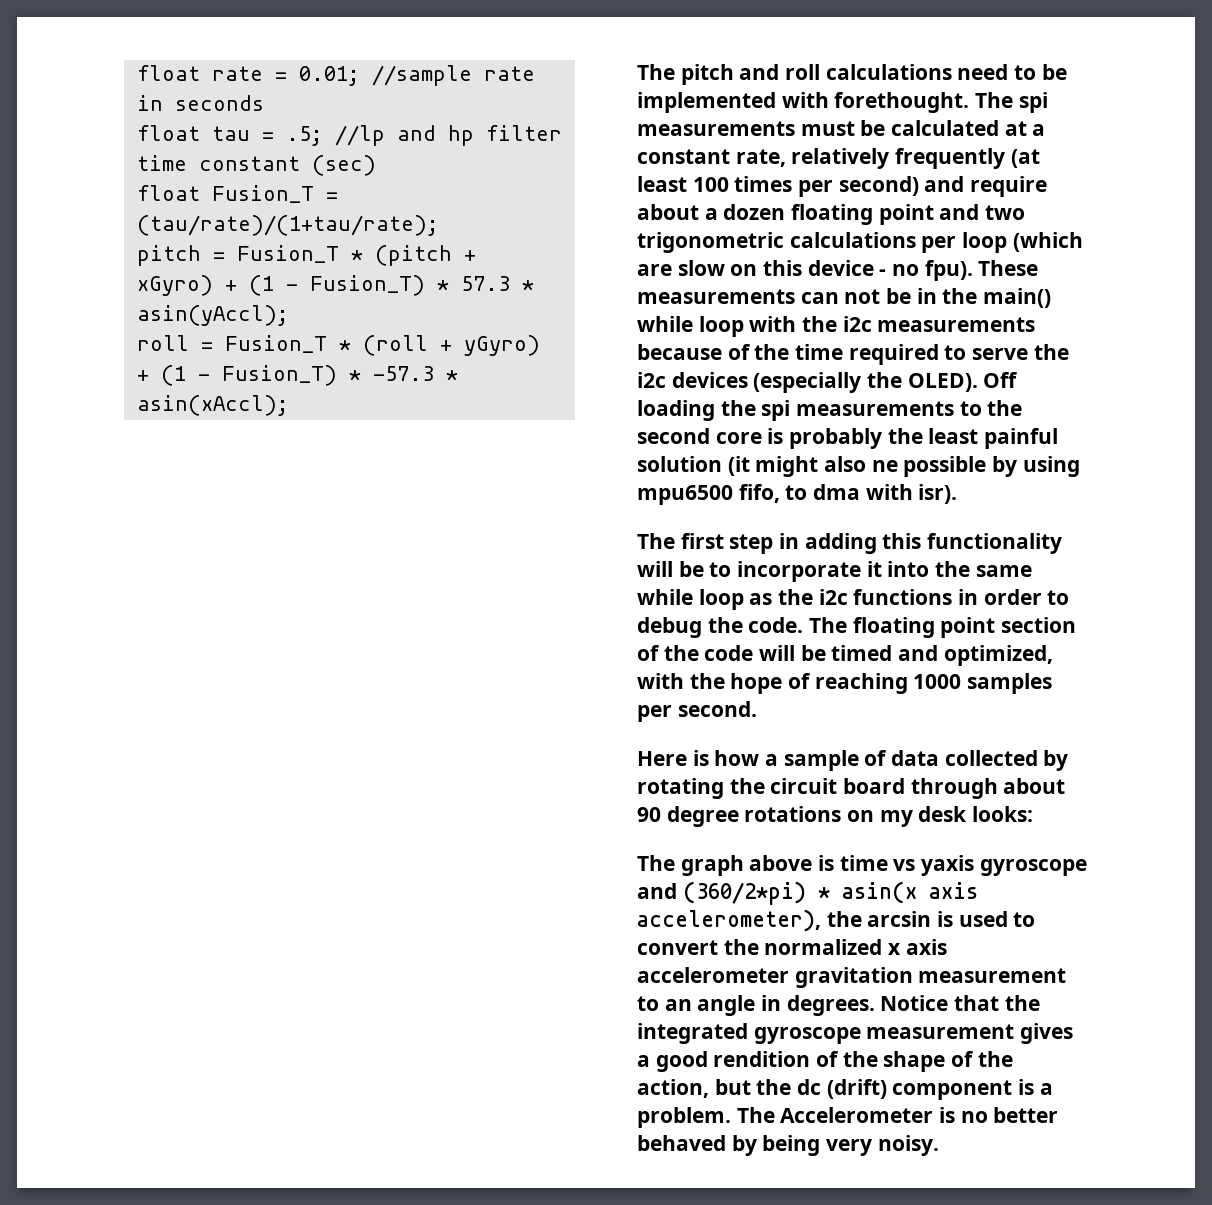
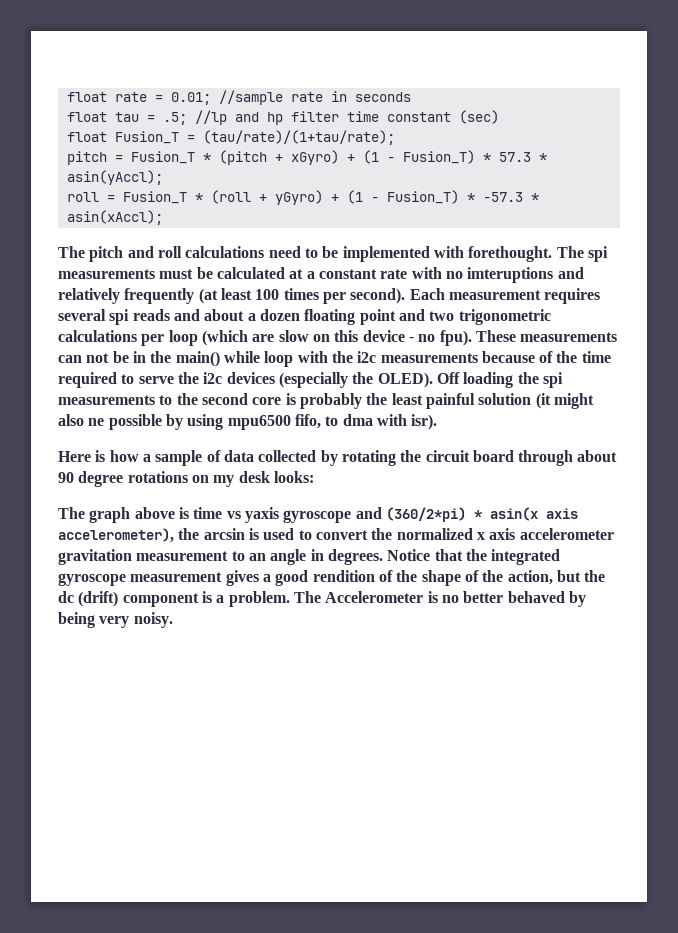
- The spi measurements must be calculated at a constant rate, relatively frequently (at least 100 times per second) and require about a dozen floating point and two trigonometric calculations per loop (which are slow on this device - no fpu).
+ The spi measurements must be calculated at a constant rate with no imteruptions and relatively frequently (at least 100 times per second). Each measurement requires several spi reads and about a dozen floating point and two trigonometric calculations per loop (which are slow on this device - no fpu).
- The first step in adding this functionality will be to incorporate it into the same while loop as the i2c functions in order to debug the code. The floating point section of the code will be timed and optimized, with the hope of reaching 1000 samples per second.

